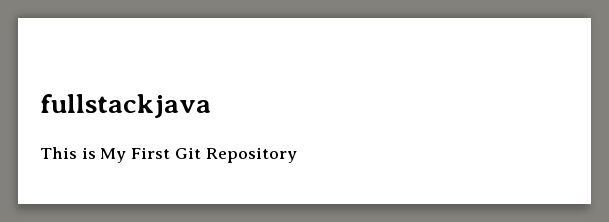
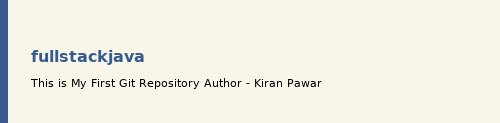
- This is My First Git Repository
+ This is My First Git Repository Author - Kiran Pawar

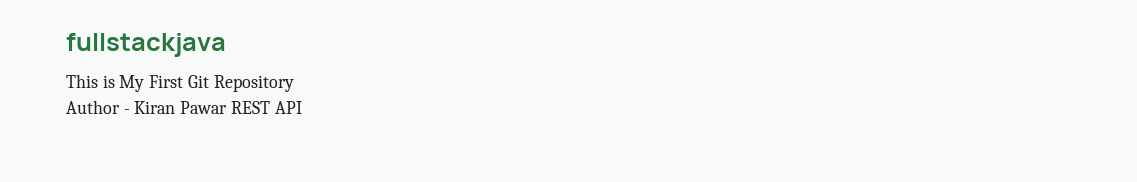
- This is My First Git Repository Author - Kiran Pawar
+ This is My First Git Repository
+ Author - Kiran Pawar REST API

